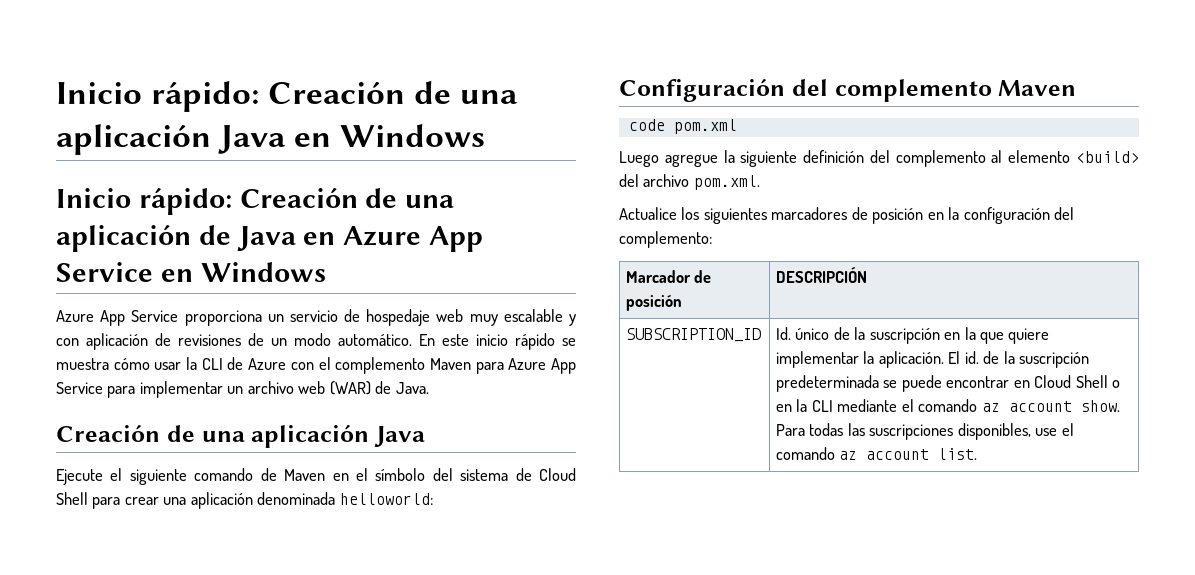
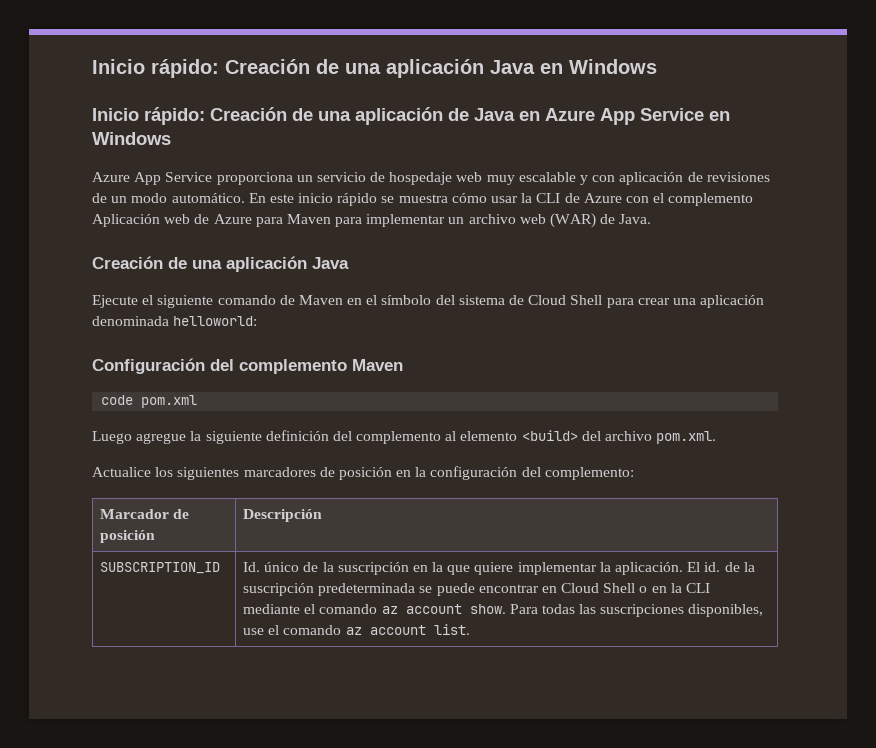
- En este inicio rápido se muestra cómo usar la CLI de Azure con el complemento Maven para Azure App Service para implementar un archivo web (WAR) de Java.
+ En este inicio rápido se muestra cómo usar la CLI de Azure con el complemento Aplicación web de Azure para Maven para implementar un archivo web (WAR) de Java.
- Marcador de posición | DESCRIPCIÓN
+ Marcador de posición | Descripción

